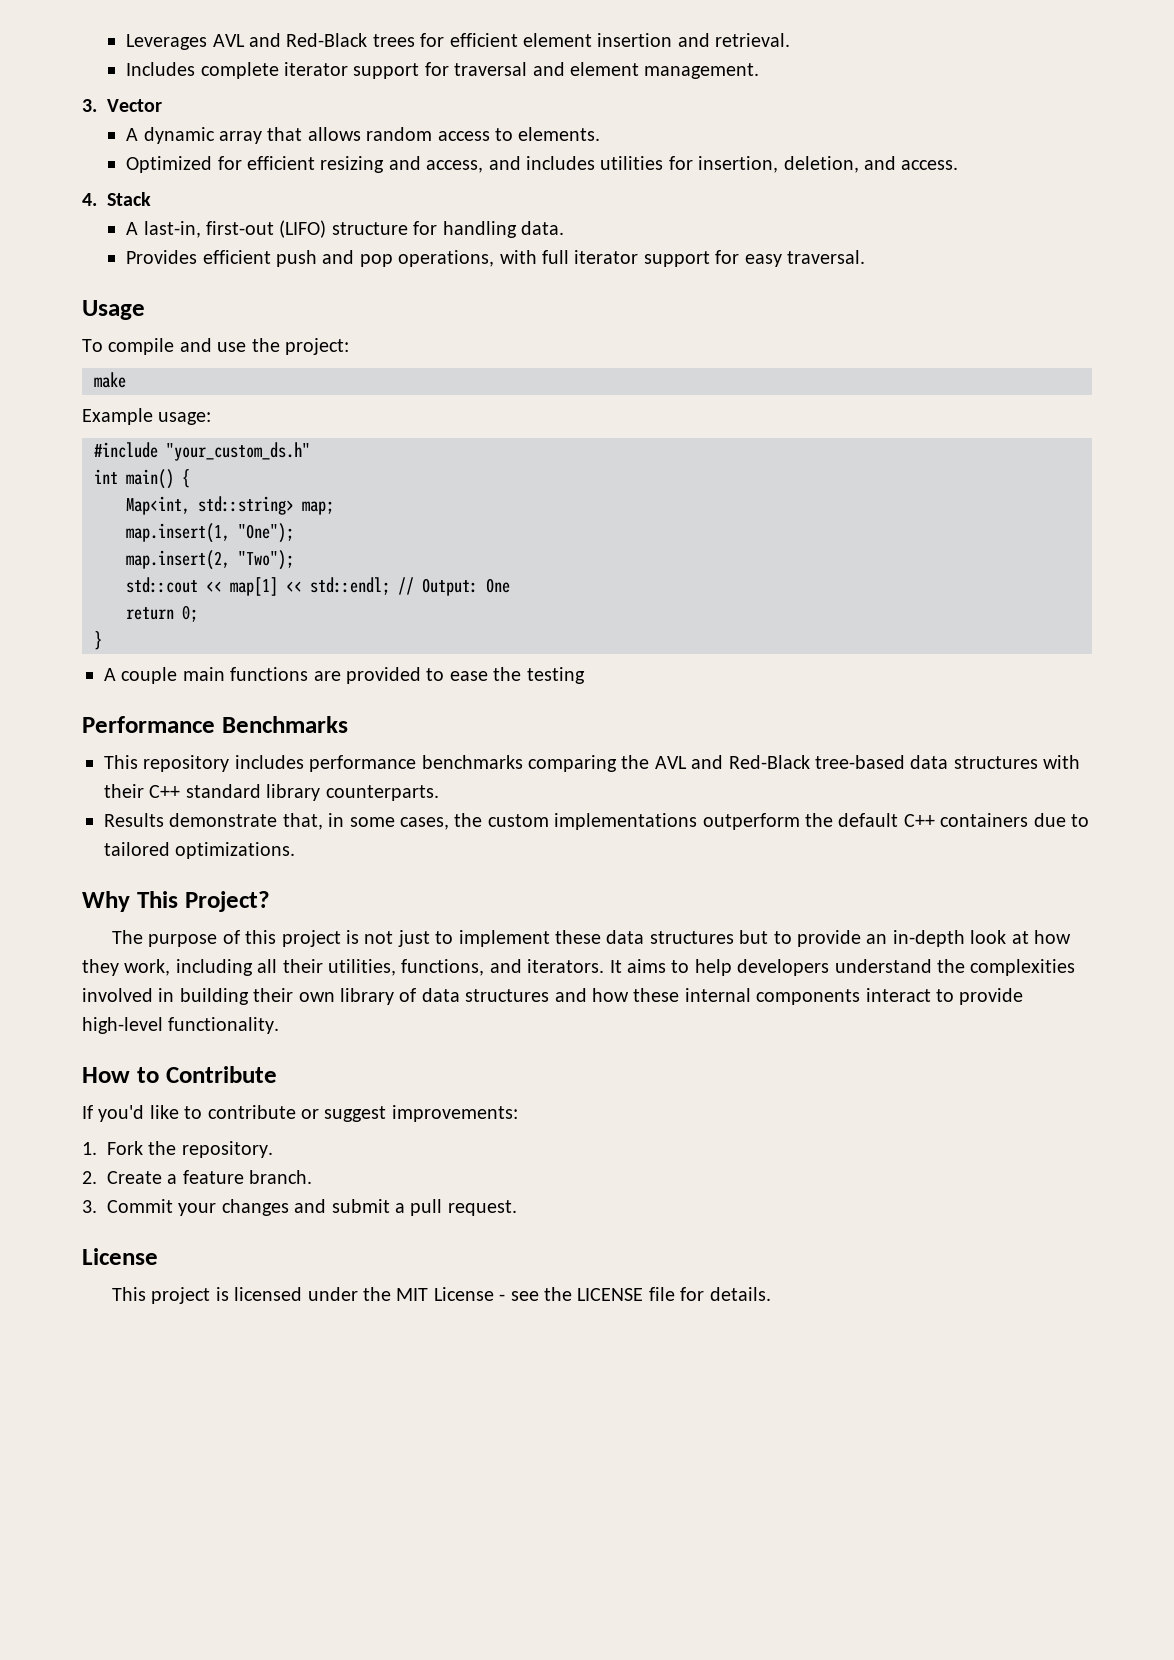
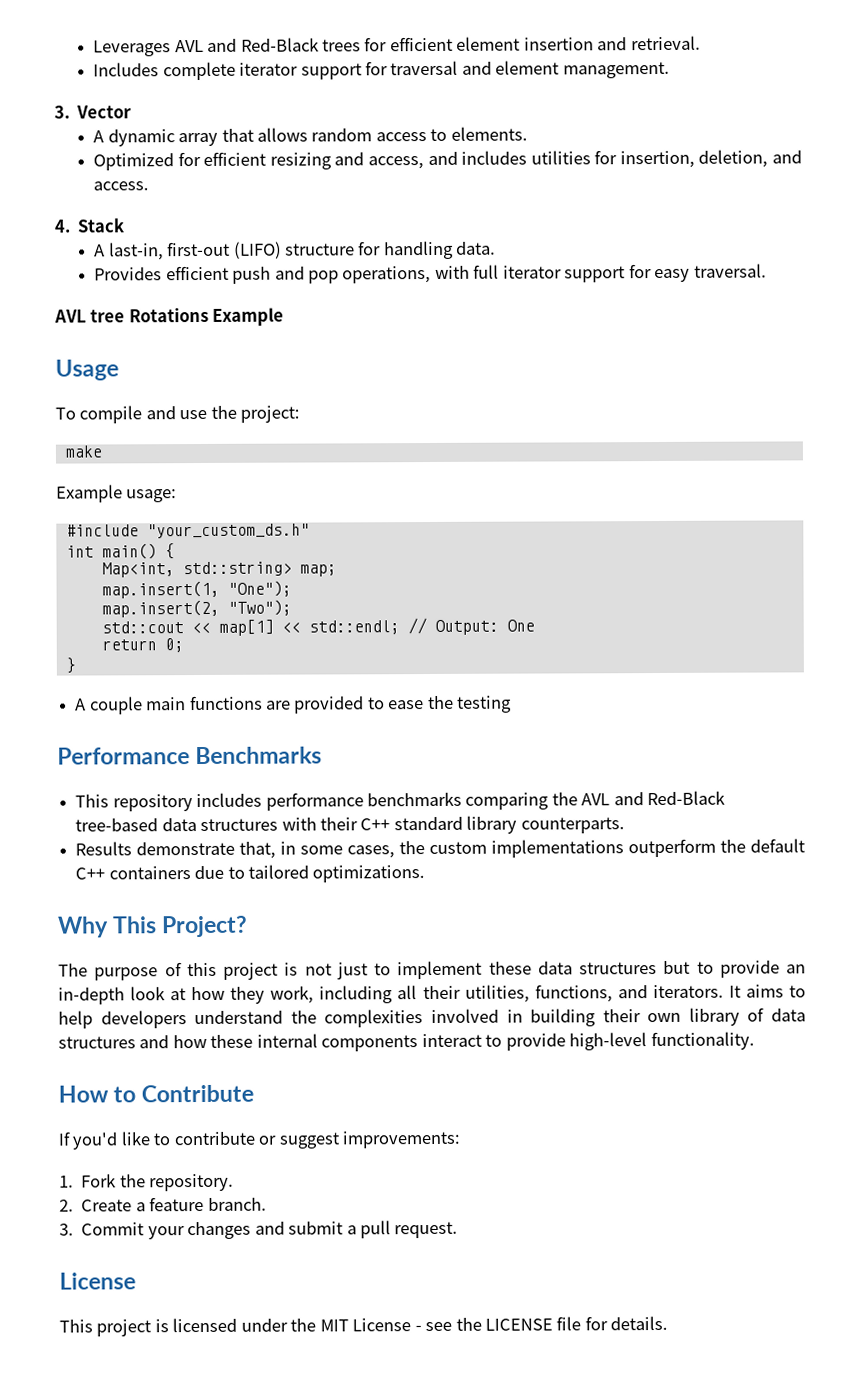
+ AVL tree Rotations Example

